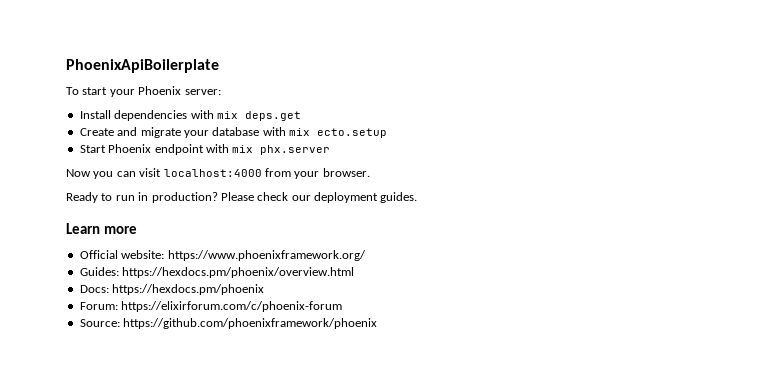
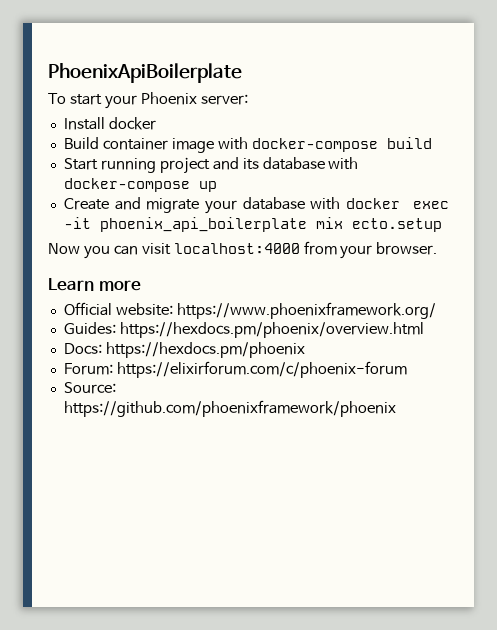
- Install dependencies with mix deps.get
+ Install docker
+ Build container image with docker-compose build
+ Start running project and its database with docker-compose up
- Create and migrate your database with mix ecto.setup
- Start Phoenix endpoint with mix phx.server
+ Create and migrate your database with docker exec -it phoenix_api_boilerplate mix ecto.setup
- Ready to run in production? Please check our deployment guides.

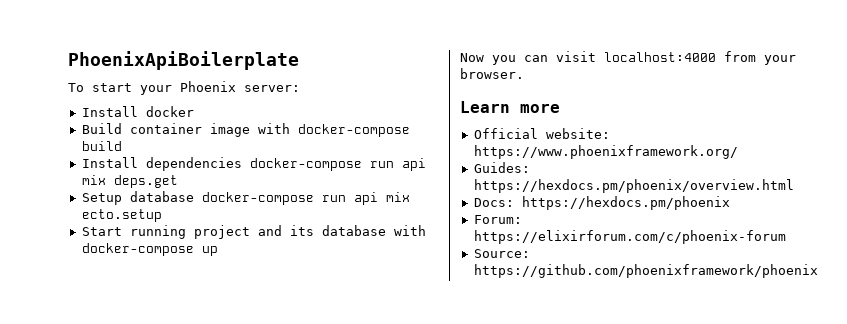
+ Install dependencies docker-compose run api mix deps.get
+ Setup database docker-compose run api mix ecto.setup
- Create and migrate your database with docker exec -it phoenix_api_boilerplate mix ecto.setup

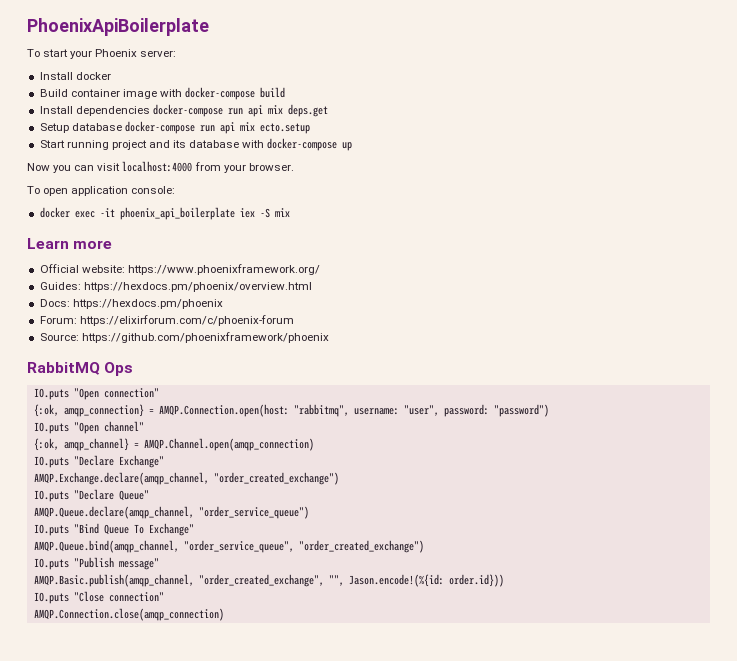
+ To open application console:
+ docker exec -it phoenix_api_boilerplate iex -S mix
+ RabbitMQ Ops
+ IO.puts "Open connection"
+ {:ok, amqp_connection} = AMQP.Connection.open(host: "rabbitmq", username: "user", password: "password")
+ IO.puts "Open channel"
+ {:ok, amqp_channel} = AMQP.Channel.open(amqp_connection)
+ IO.puts "Declare Exchange"
+ AMQP.Exchange.declare(amqp_channel, "order_created_exchange")
+ IO.puts "Declare Queue"
+ AMQP.Queue.declare(amqp_channel, "order_service_queue")
+ IO.puts "Bind Queue To Exchange"
+ AMQP.Queue.bind(amqp_channel, "order_service_queue", "order_created_exchange")
+ IO.puts "Publish message"
+ AMQP.Basic.publish(amqp_channel, "order_created_exchange", "", Jason.encode!(%{id: order.id}))
+ IO.puts "Close connection"
+ AMQP.Connection.close(amqp_connection)

